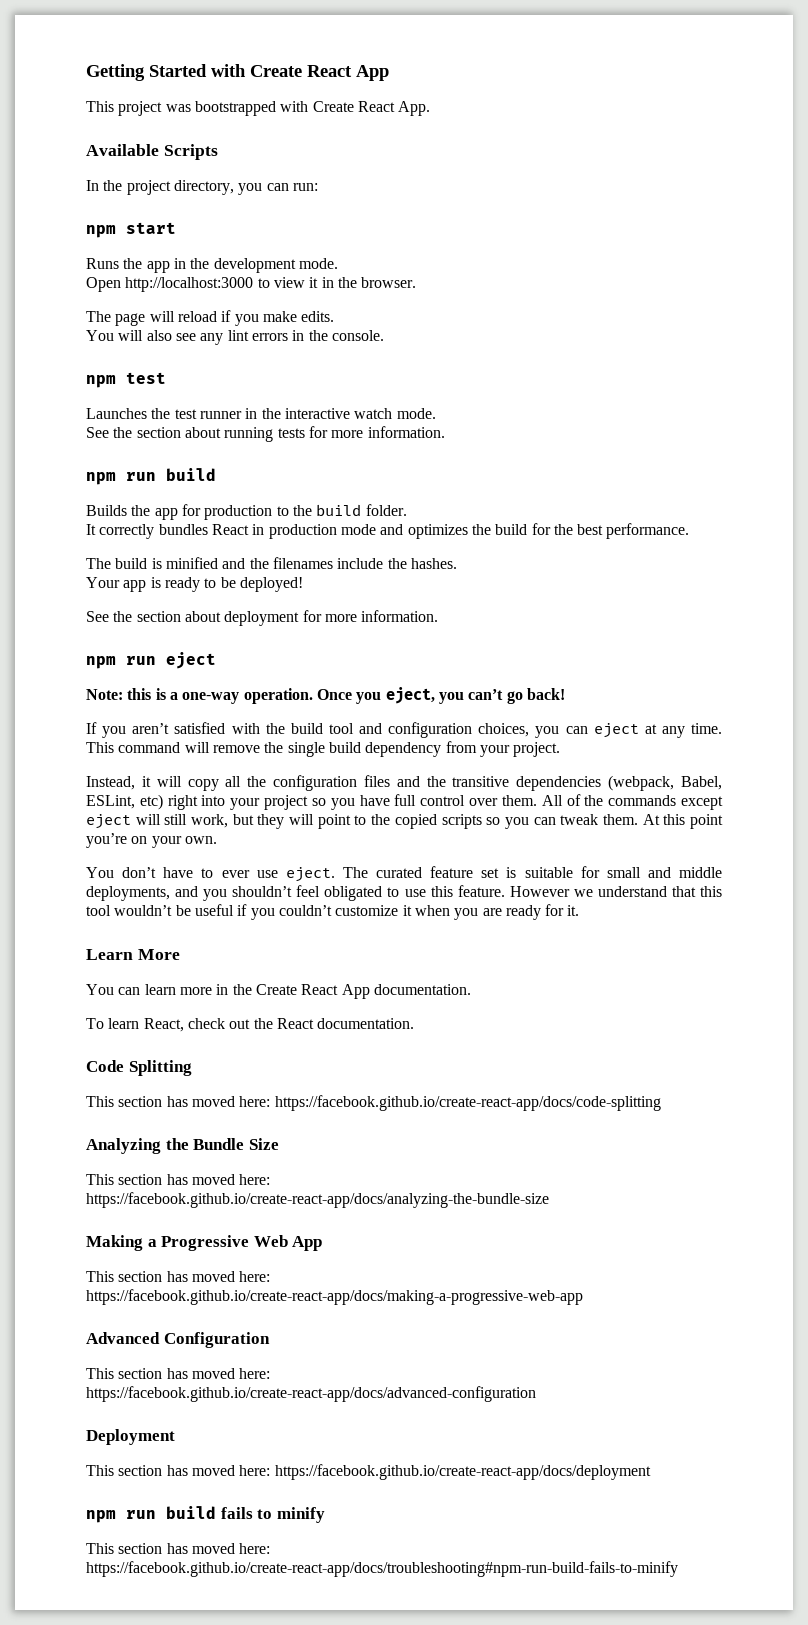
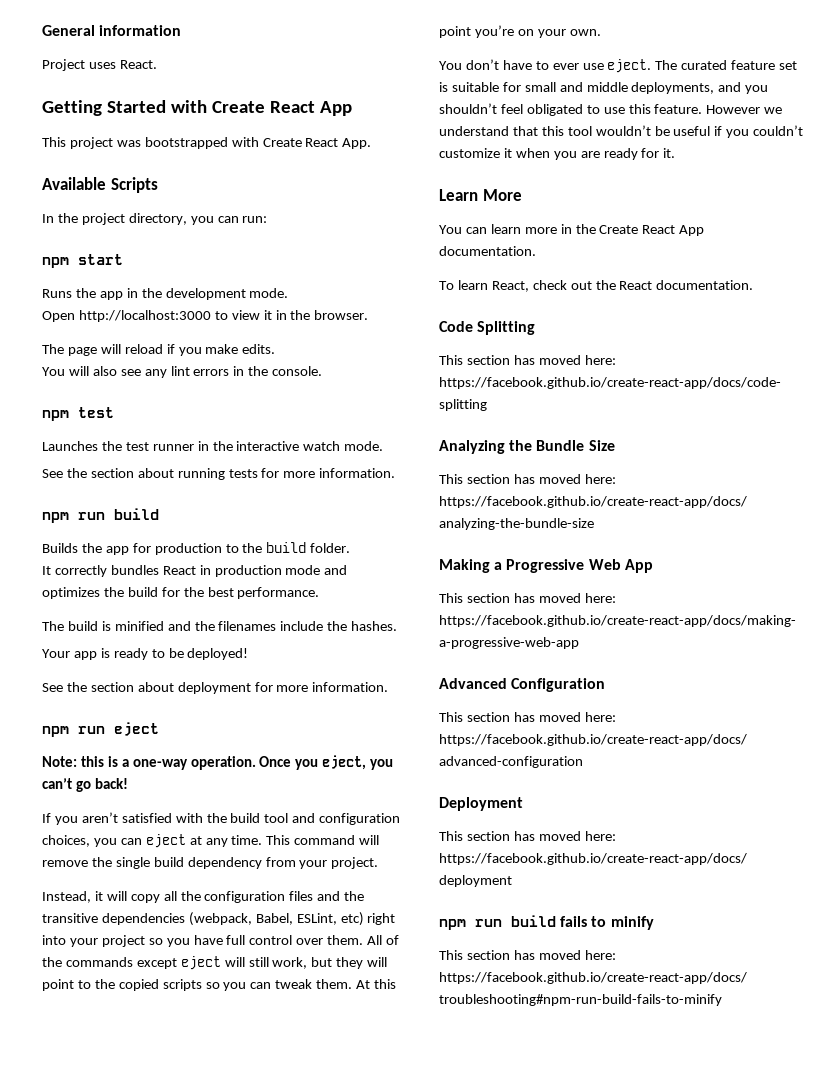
+ General information
+ Project uses React.

